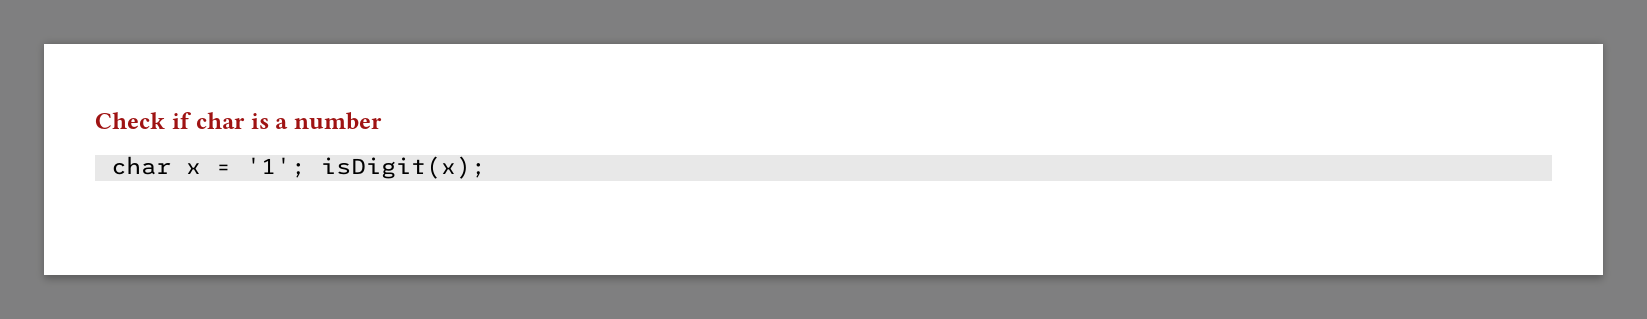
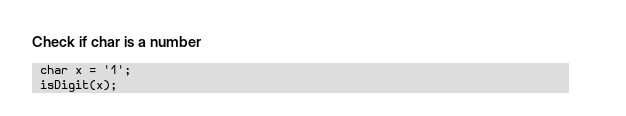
- char x = '1'; isDigit(x);
+ char x = '1';
+ isDigit(x);

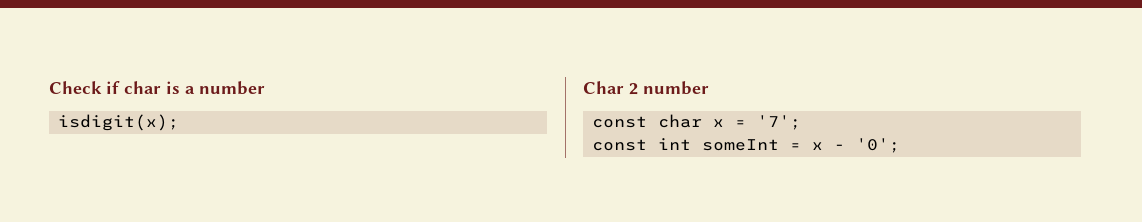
- char x = '1';
- isDigit(x);
+ isdigit(x);
+ Char 2 number
+ const char x = '7';
+ const int someInt = x - '0';

